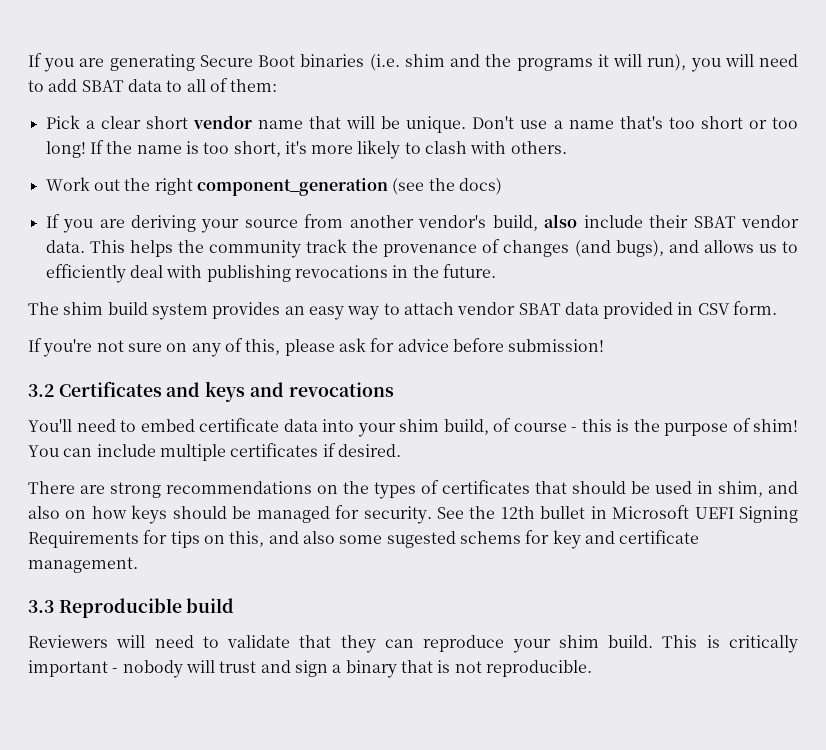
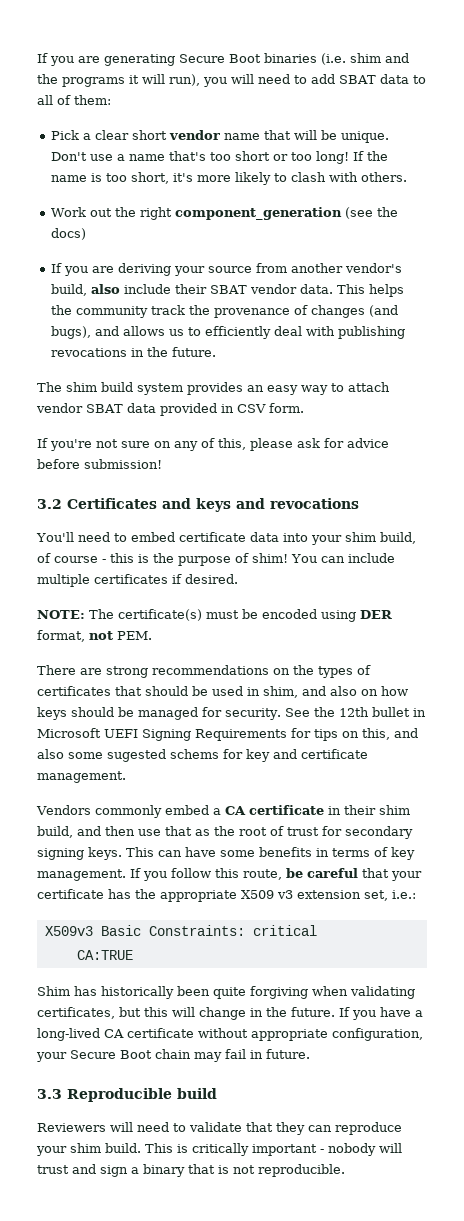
+ NOTE: The certificate(s) must be encoded using DER format, not PEM.
+ Vendors commonly embed a CA certificate in their shim build, and then use that as the root of trust for secondary signing keys. This can have some benefits in terms of key management. If you follow this route, be careful that your certificate has the appropriate X509 v3 extension set, i.e.:
+ X509v3 Basic Constraints: critical
+ CA:TRUE
+ Shim has historically been quite forgiving when validating certificates, but this will change in the future. If you have a long-lived CA certificate without appropriate configuration, your Secure Boot chain may fail in future.

